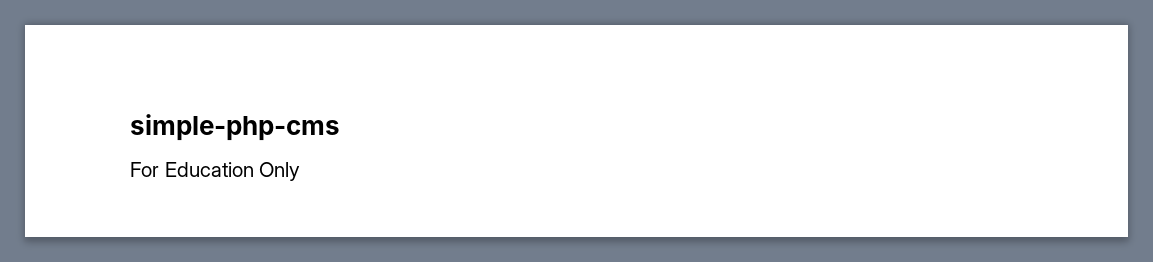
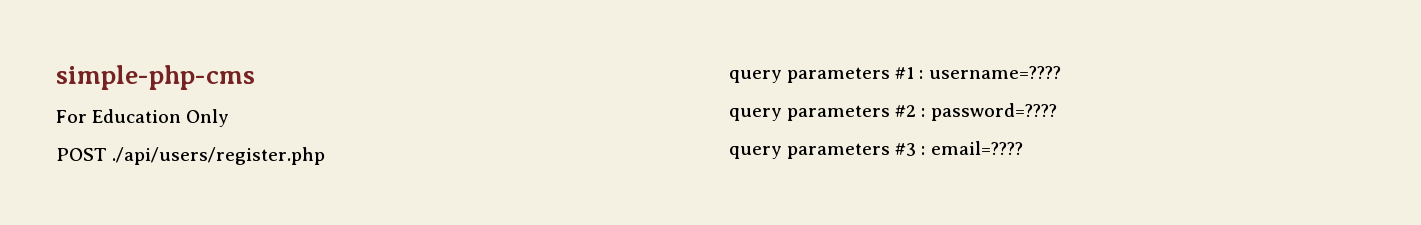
+ POST ./api/users/register.php
+ query parameters #1 : username=????
+ query parameters #2 : password=????
+ query parameters #3 : email=????

